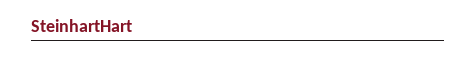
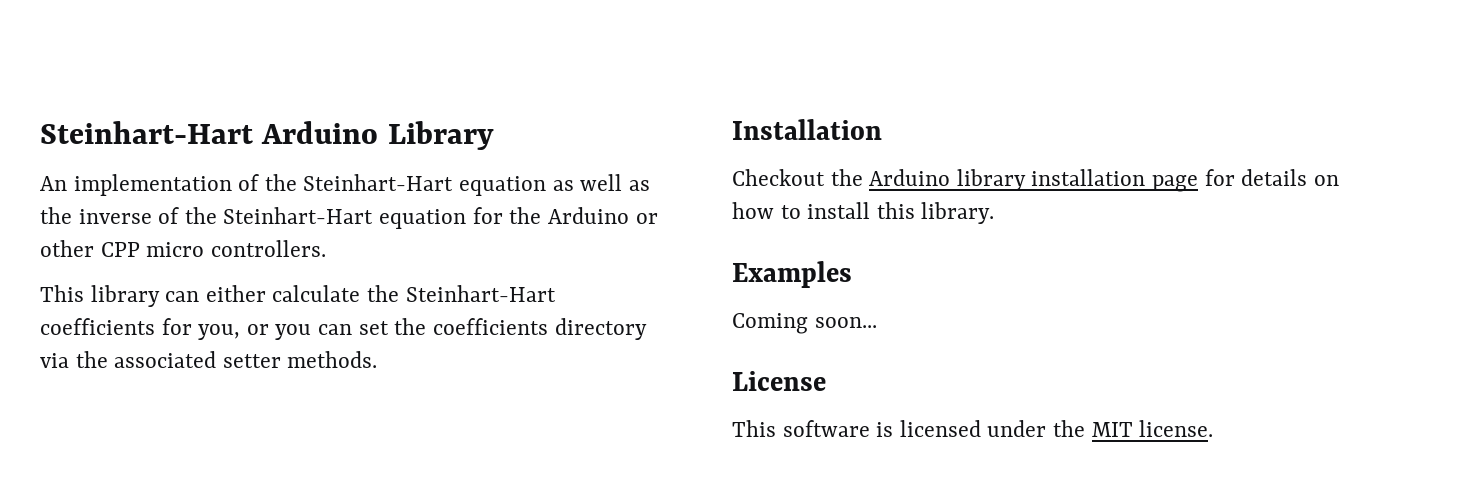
- SteinhartHart
+ Steinhart-Hart Arduino Library
+ An implementation of the Steinhart-Hart equation as well as the inverse of the Steinhart-Hart equation for the Arduino or other CPP micro controllers.
+ This library can either calculate the Steinhart-Hart coefficients for you, or you can set the coefficients directory via the associated setter methods.
+ Installation
+ Checkout the Arduino library installation page for details on how to install this library.
+ Examples
+ Coming soon...
+ License
+ This software is licensed under the MIT license.

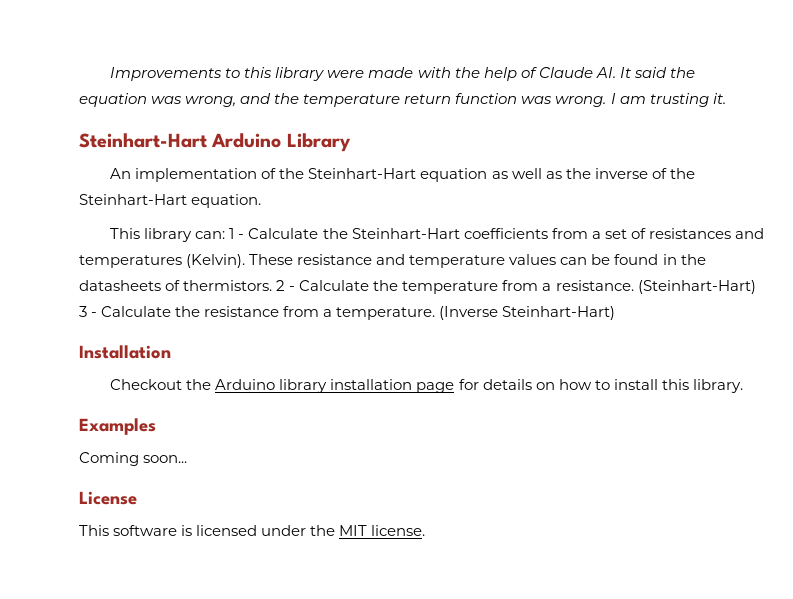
+ Improvements to this library were made with the help of Claude AI. It said the equation was wrong, and the temperature return function was wrong. I am trusting it.
- An implementation of the Steinhart-Hart equation as well as the inverse of the Steinhart-Hart equation for the Arduino or other CPP micro controllers.
- This library can either calculate the Steinhart-Hart coefficients for you, or you can set the coefficients directory via the associated setter methods.
+ An implementation of the Steinhart-Hart equation as well as the inverse of the Steinhart-Hart equation.
+ This library can: 1 - Calculate the Steinhart-Hart coefficients from a set of resistances and temperatures (Kelvin). These resistance and temperature values can be found in the datasheets of thermistors. 2 - Calculate the temperature from a resistance. (Steinhart-Hart) 3 - Calculate the resistance from a temperature. (Inverse Steinhart-Hart)

